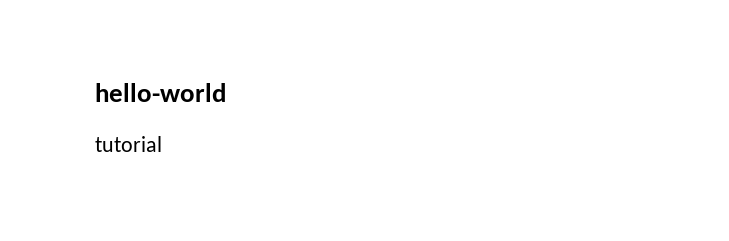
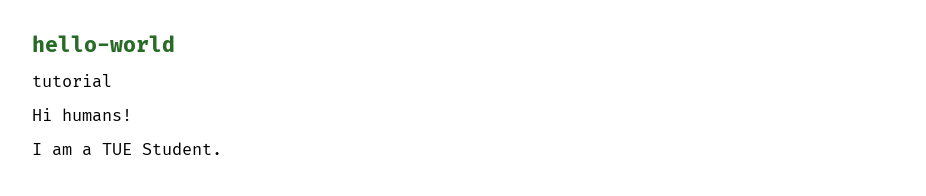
+ Hi humans!
+ I am a TUE Student.

